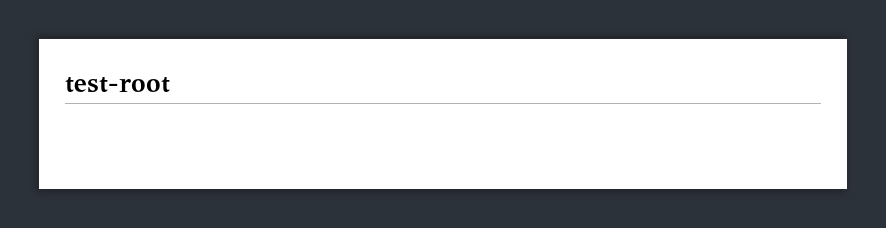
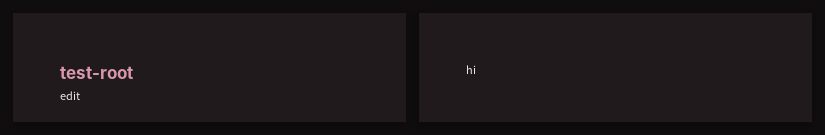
+ edit
+ hi

